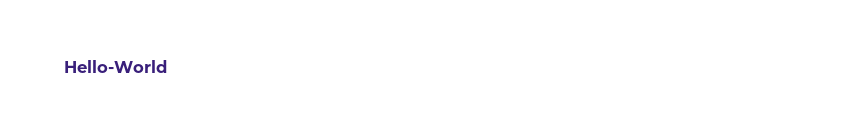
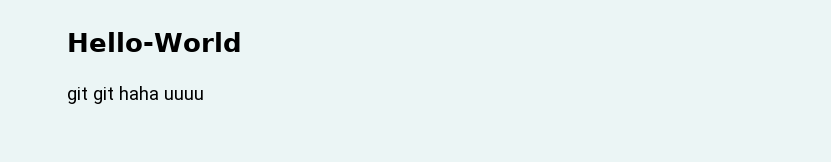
+ git git haha uuuu

